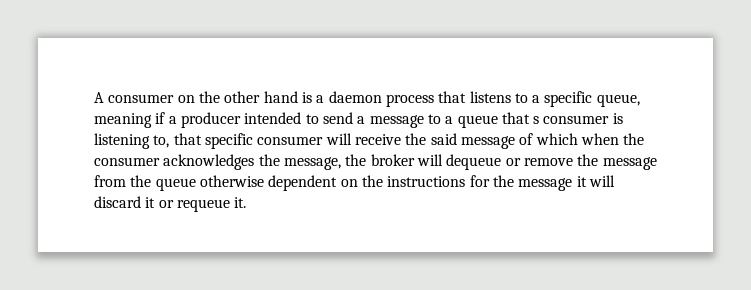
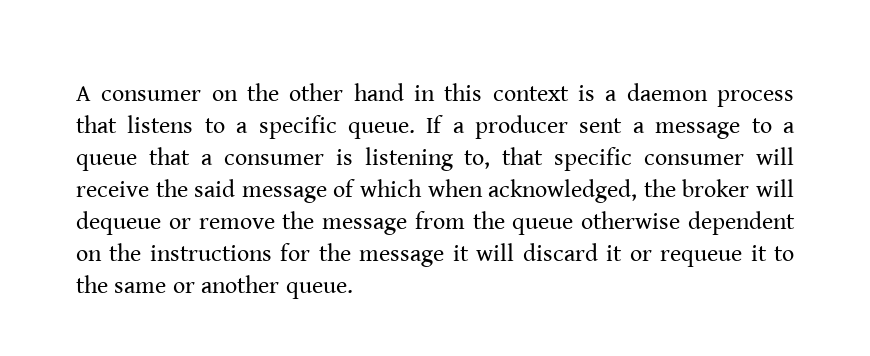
- A consumer on the other hand is a daemon process that listens to a specific queue, meaning if a producer intended to send a message to a queue that s consumer is listening to, that specific consumer will receive the said message of which when the consumer acknowledges the message, the broker will dequeue or remove the message from the queue otherwise dependent on the instructions for the message it will discard it or requeue it.
+ A consumer on the other hand in this context is a daemon process that listens to a specific queue. If a producer sent a message to a queue that a consumer is listening to, that specific consumer will receive the said message of which when acknowledged, the broker will dequeue or remove the message from the queue otherwise dependent on the instructions for the message it will discard it or requeue it to the same or another queue.

